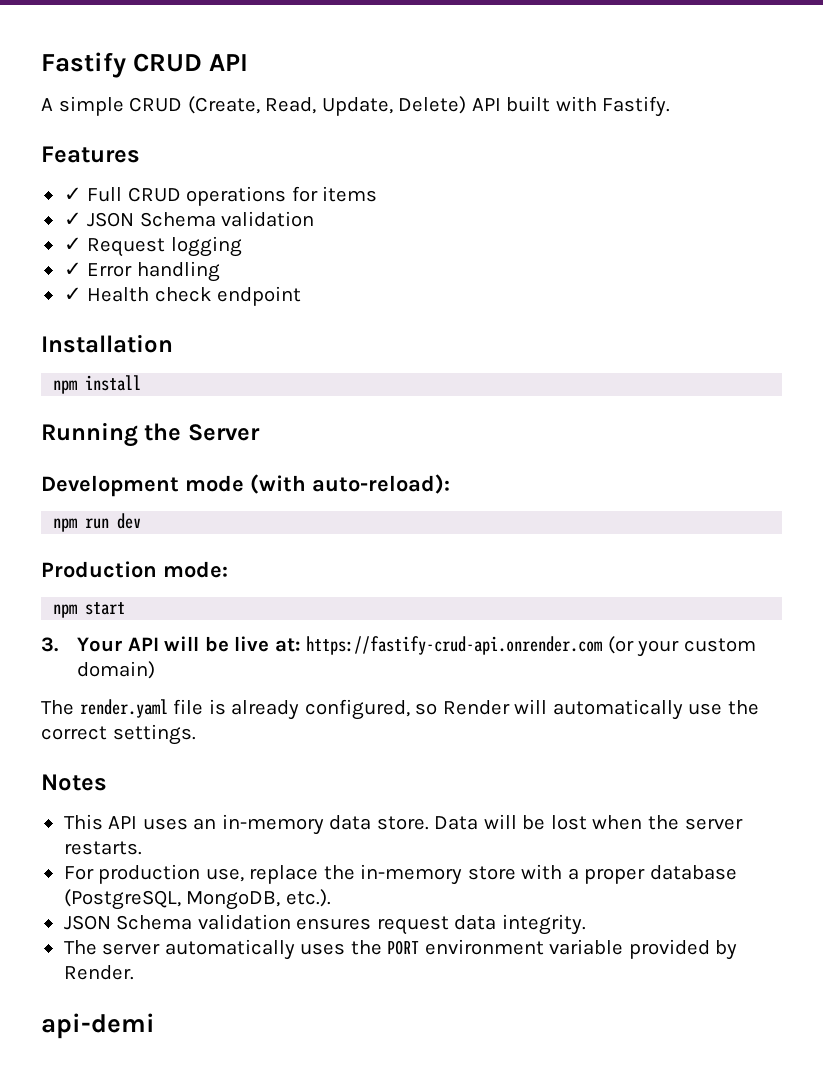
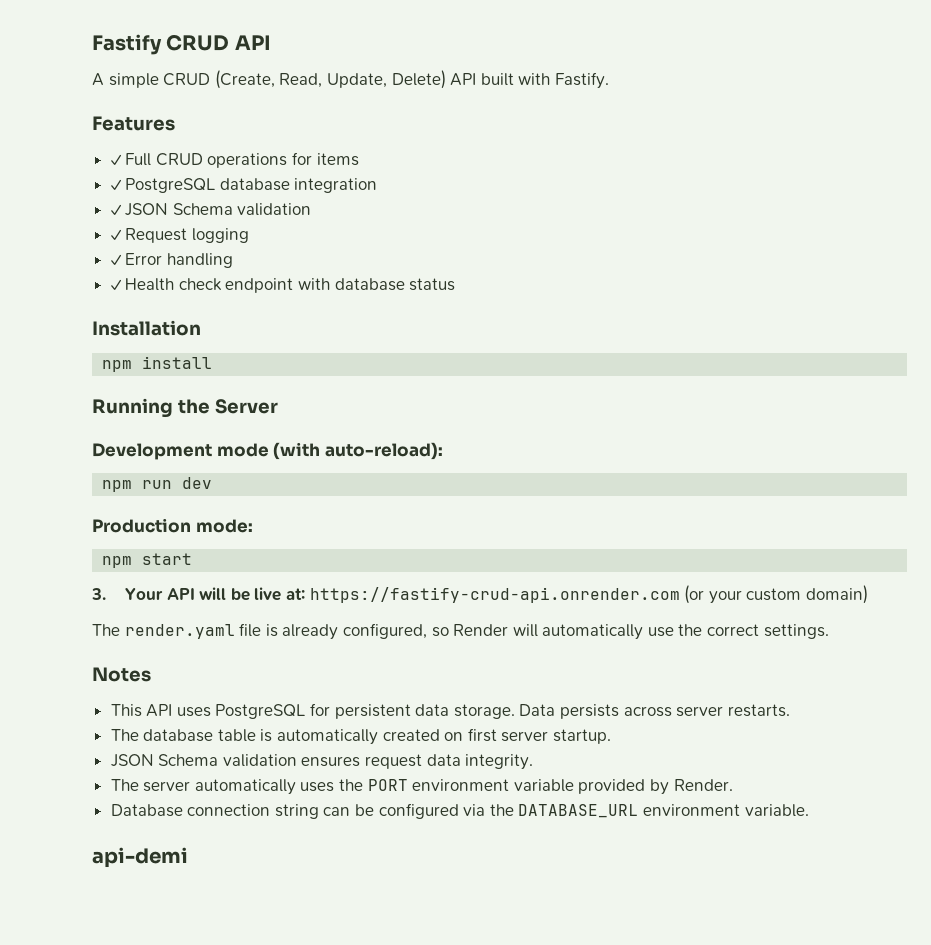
+ ✓ PostgreSQL database integration
- ✓ Health check endpoint
+ ✓ Health check endpoint with database status
- This API uses an in-memory data store. Data will be lost when the server restarts.
- For production use, replace the in-memory store with a proper database (PostgreSQL, MongoDB, etc.).
+ This API uses PostgreSQL for persistent data storage. Data persists across server restarts.
+ The database table is automatically created on first server startup.
+ Database connection string can be configured via the DATABASE_URL environment variable.

